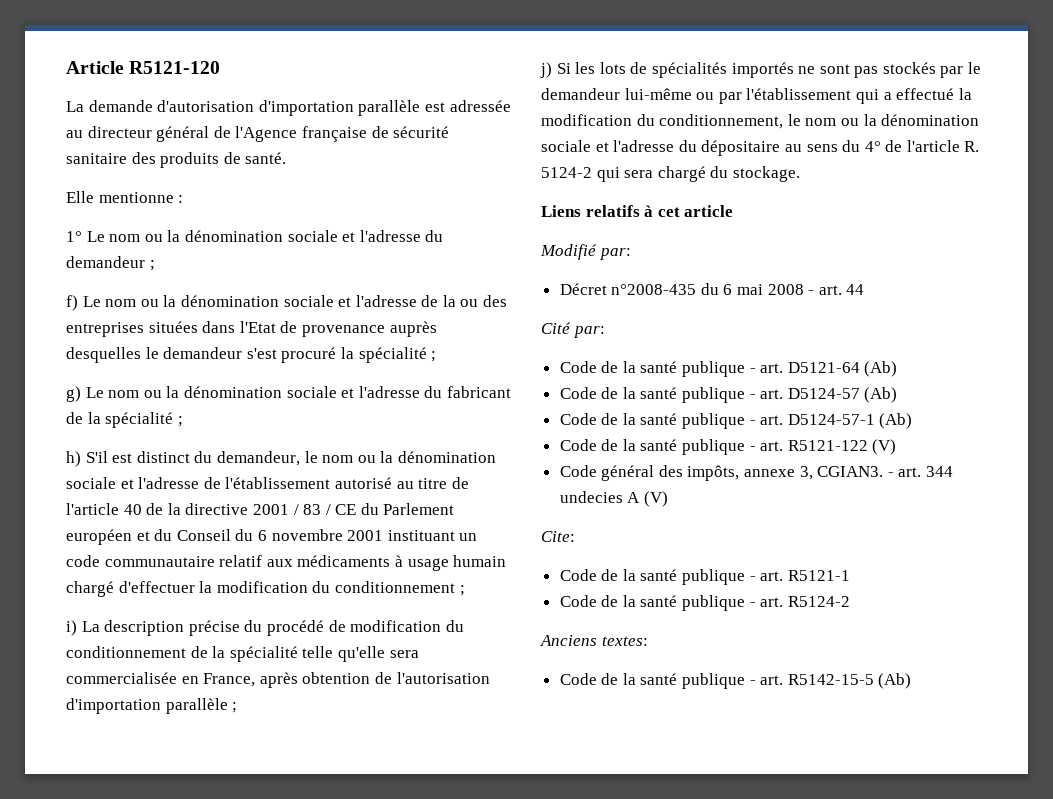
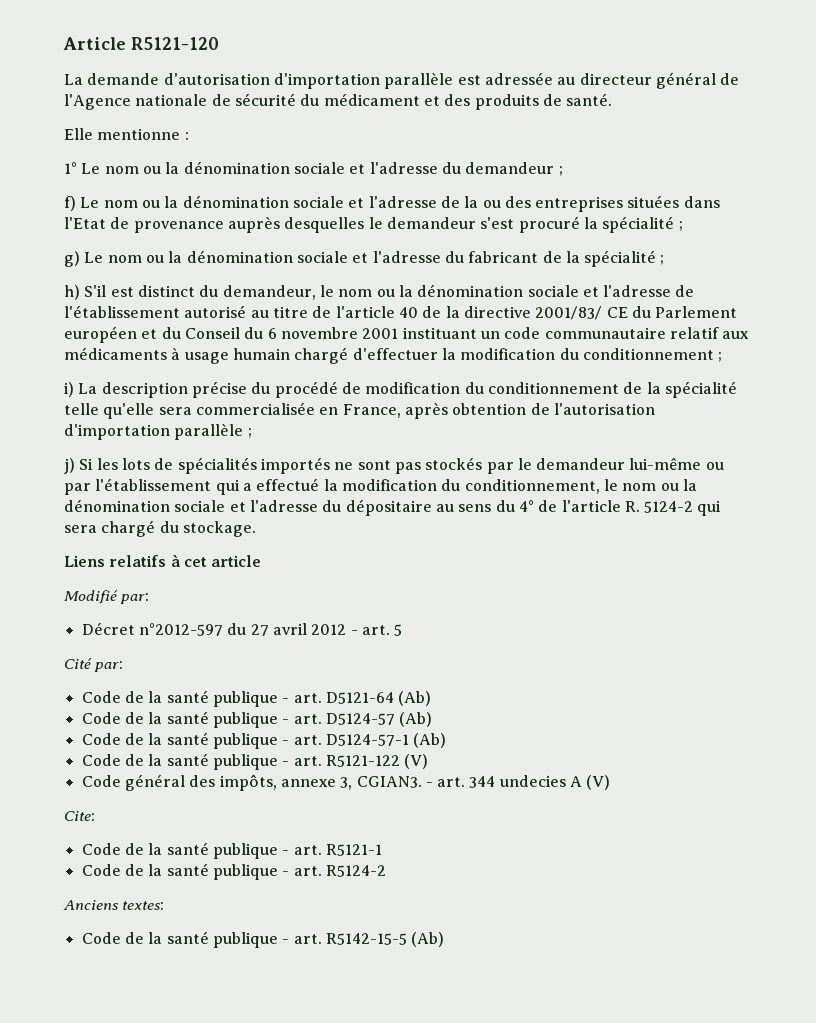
- La demande d'autorisation d'importation parallèle est adressée au directeur général de l'Agence française de sécurité sanitaire des produits de santé.
+ La demande d'autorisation d'importation parallèle est adressée au directeur général de l'Agence nationale de sécurité du médicament et des produits de santé.
- h) S'il est distinct du demandeur, le nom ou la dénomination sociale et l'adresse de l'établissement autorisé au titre de l'article 40 de la directive 2001 / 83 / CE du Parlement européen et du Conseil du 6 novembre 2001 instituant un code communautaire relatif aux médicaments à usage humain chargé d'effectuer la modification du conditionnement ;
+ h) S'il est distinct du demandeur, le nom ou la dénomination sociale et l'adresse de l'établissement autorisé au titre de l'article 40 de la directive 2001/83/ CE du Parlement européen et du Conseil du 6 novembre 2001 instituant un code communautaire relatif aux médicaments à usage humain chargé d'effectuer la modification du conditionnement ;
- Décret n°2008-435 du 6 mai 2008 - art. 44
+ Décret n°2012-597 du 27 avril 2012 - art. 5

